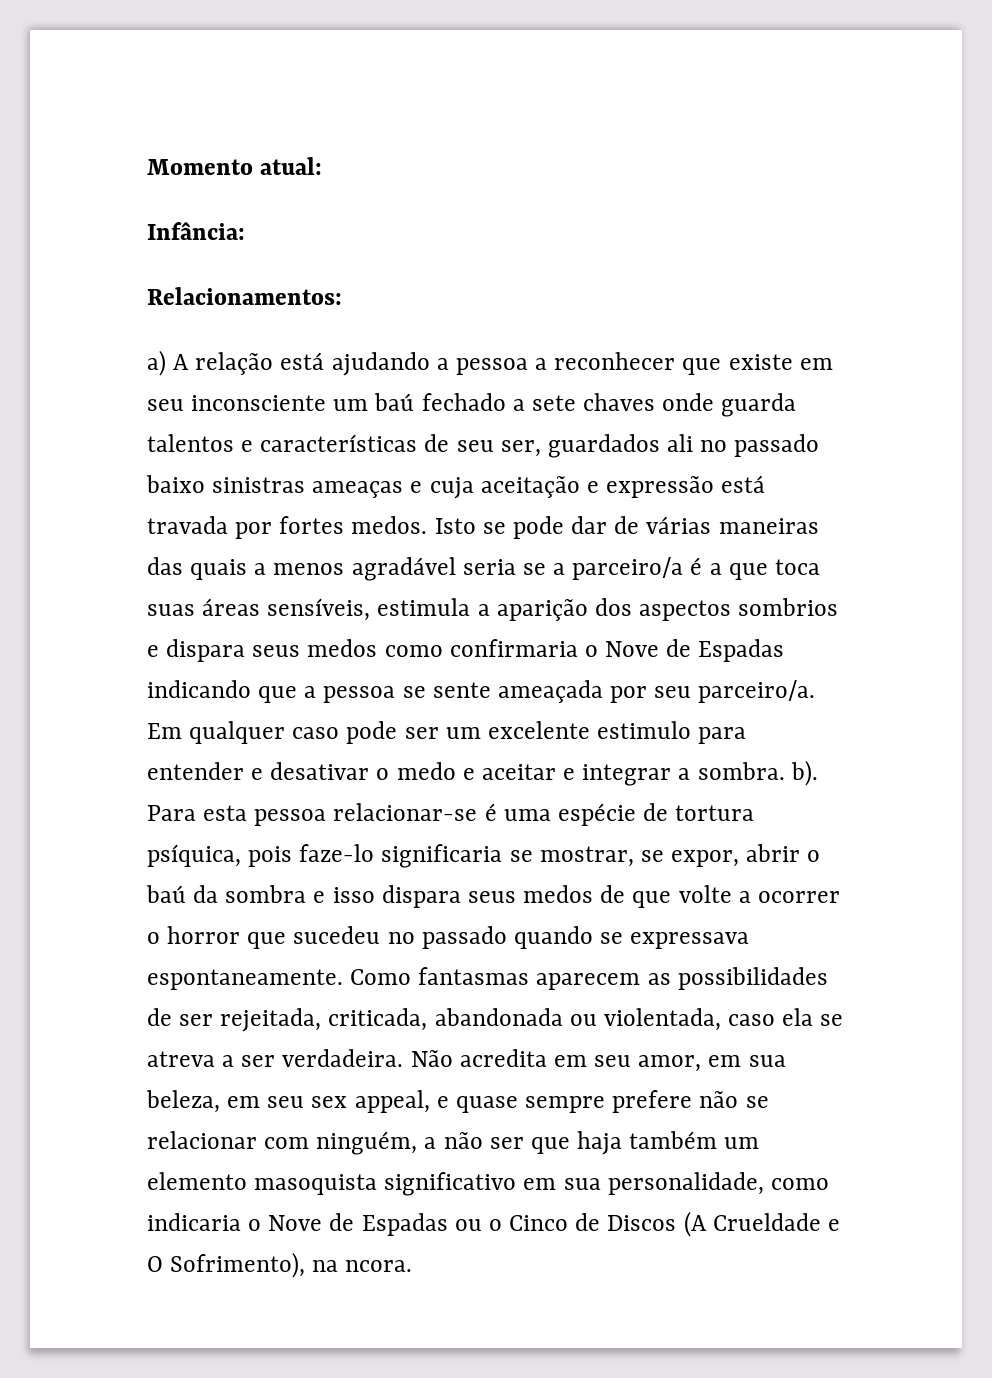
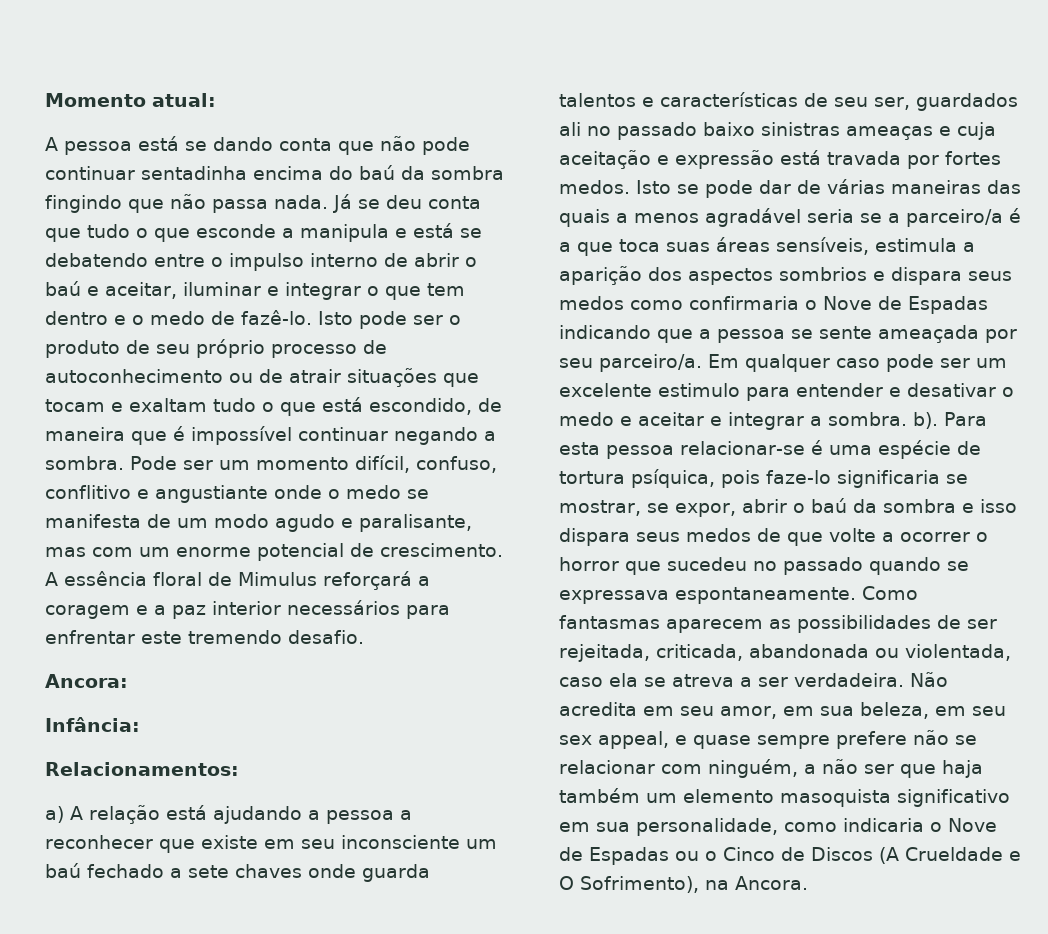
+ A pessoa está se dando conta que não pode continuar sentadinha encima do baú da sombra fingindo que não passa nada. Já se deu conta que tudo o que esconde a manipula e está se debatendo entre o impulso interno de abrir o baú e aceitar, iluminar e integrar o que tem dentro e o medo de fazê-lo. Isto pode ser o produto de seu próprio processo de autoconhecimento ou de atrair situações que tocam e exaltam tudo o que está escondido, de maneira que é impossível continuar negando a sombra. Pode ser um momento difícil, confuso, conflitivo e angustiante onde o medo se manifesta de um modo agudo e paralisante, mas com um enorme potencial de crescimento. A essência floral de Mimulus reforçará a coragem e a paz interior necessários para enfrentar este tremendo desafio.
+ Ancora:
- Não acredita em seu amor, em sua beleza, em seu sex appeal, e quase sempre prefere não se relacionar com ninguém, a não ser que haja também um elemento masoquista significativo em sua personalidade, como indicaria o Nove de Espadas ou o Cinco de Discos (A Crueldade e O Sofrimento), na ncora.
+ Não acredita em seu amor, em sua beleza, em seu sex appeal, e quase sempre prefere não se relacionar com ninguém, a não ser que haja também um elemento masoquista significativo em sua personalidade, como indicaria o Nove de Espadas ou o Cinco de Discos (A Crueldade e O Sofrimento), na Ancora.

